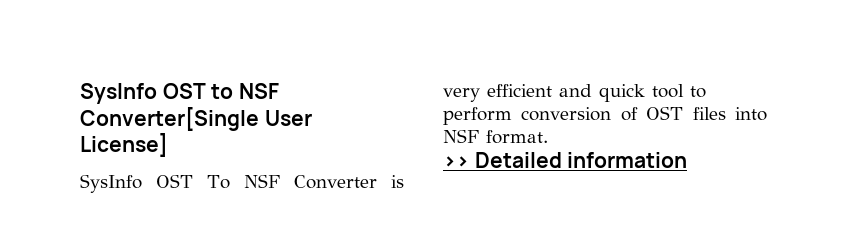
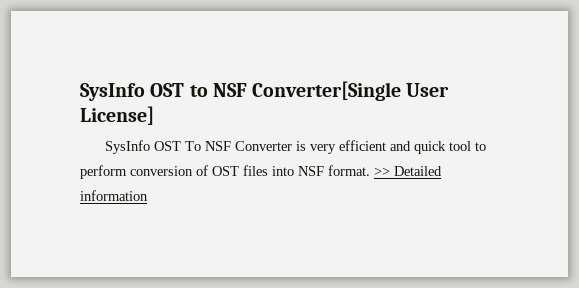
- SysInfo OST To NSF Converter is very efficient and quick tool to perform conversion of OST files into NSF format.
- >> Detailed information
+ SysInfo OST To NSF Converter is very efficient and quick tool to perform conversion of OST files into NSF format. >> Detailed information

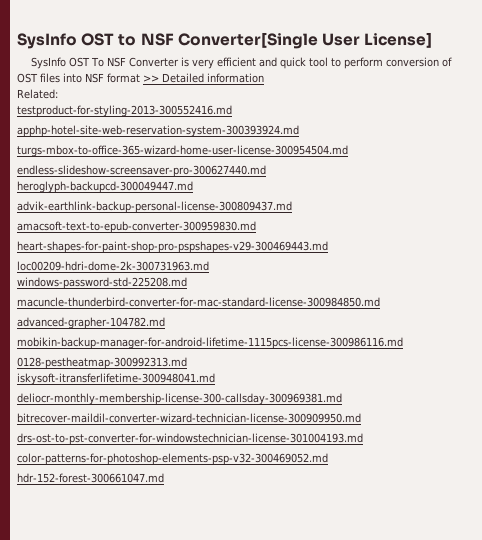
- SysInfo OST To NSF Converter is very efficient and quick tool to perform conversion of OST files into NSF format. >> Detailed information
+ SysInfo OST To NSF Converter is very efficient and quick tool to perform conversion of OST files into NSF format >> Detailed information
+ Related:
+ testproduct-for-styling-2013-300552416.md
+ apphp-hotel-site-web-reservation-system-300393924.md
+ turgs-mbox-to-office-365-wizard-home-user-license-300954504.md
+ endless-slideshow-screensaver-pro-300627440.md
+ heroglyph-backupcd-300049447.md
+ advik-earthlink-backup-personal-license-300809437.md
+ amacsoft-text-to-epub-converter-300959830.md
+ heart-shapes-for-paint-shop-pro-pspshapes-v29-300469443.md
+ loc00209-hdri-dome-2k-300731963.md
+ windows-password-std-225208.md
+ macuncle-thunderbird-converter-for-mac-standard-license-300984850.md
+ advanced-grapher-104782.md
+ mobikin-backup-manager-for-android-lifetime-1115pcs-license-300986116.md
+ 0128-pestheatmap-300992313.md
+ iskysoft-itransferlifetime-300948041.md
+ deliocr-monthly-membership-license-300-callsday-300969381.md
+ bitrecover-maildil-converter-wizard-technician-license-300909950.md
+ drs-ost-to-pst-converter-for-windowstechnician-license-301004193.md
+ color-patterns-for-photoshop-elements-psp-v32-300469052.md
+ hdr-152-forest-300661047.md

